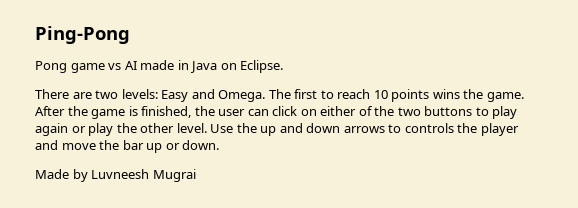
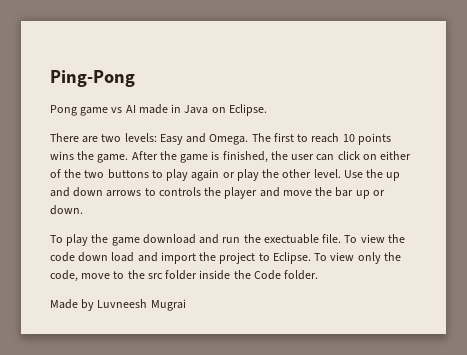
+ To play the game download and run the exectuable file. To view the code down load and import the project to Eclipse. To view only the code, move to the src folder inside the Code folder.

